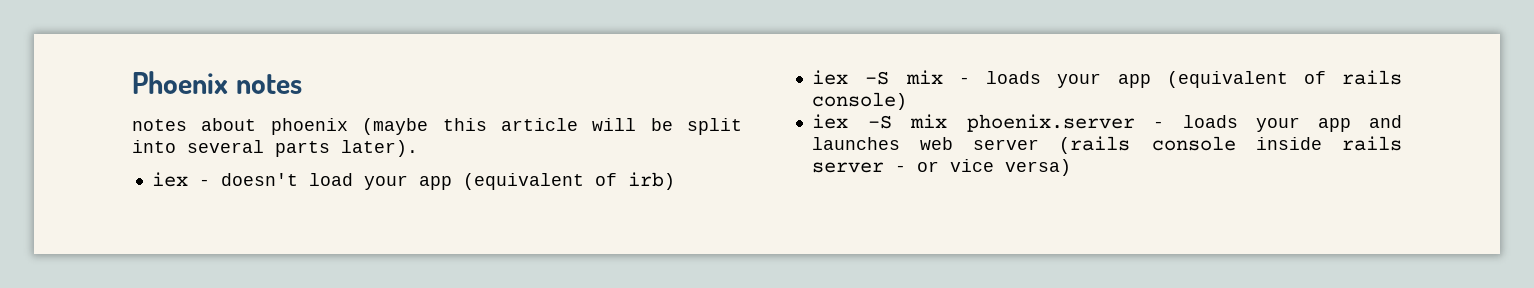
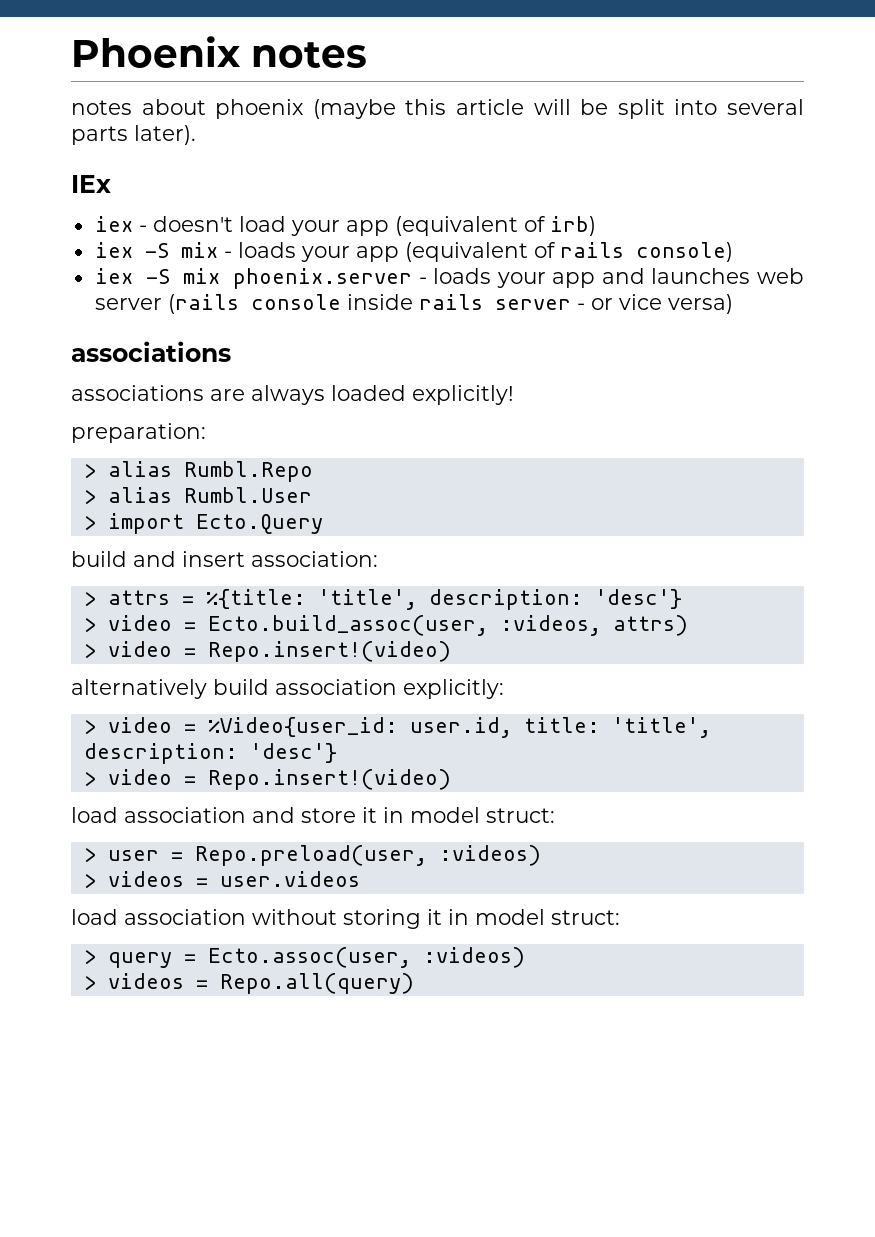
+ IEx
  iex -S mix phoenix.server - loads your app and launches web server (rails console inside rails server - or vice versa)
+ associations
+ associations are always loaded explicitly!
+ preparation:
+ > alias Rumbl.Repo
+ > alias Rumbl.User
+ > import Ecto.Query
+ build and insert association:
+ > attrs = %{title: 'title', description: 'desc'}
+ > video = Ecto.build_assoc(user, :videos, attrs)
+ > video = Repo.insert!(video)
+ alternatively build association explicitly:
+ > video = %Video{user_id: user.id, title: 'title', description: 'desc'}
+ > video = Repo.insert!(video)
+ load association and store it in model struct:
+ > user = Repo.preload(user, :videos)
+ > videos = user.videos
+ load association without storing it in model struct:
+ > query = Ecto.assoc(user, :videos)
+ > videos = Repo.all(query)

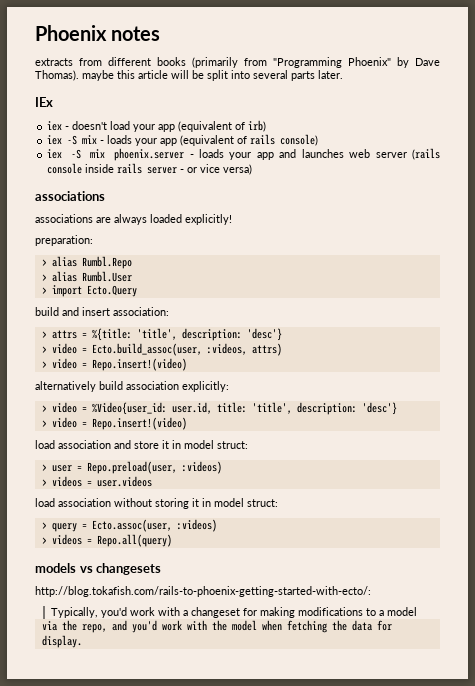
- notes about phoenix (maybe this article will be split into several parts later).
+ extracts from different books (primarily from "Programming Phoenix" by Dave Thomas). maybe this article will be split into several parts later.
+ models vs changesets
+ http://blog.tokafish.com/rails-to-phoenix-getting-started-with-ecto/:
+ Typically, you'd work with a changeset for making modifications to a model
+ via the repo, and you'd work with the model when fetching the data for display.

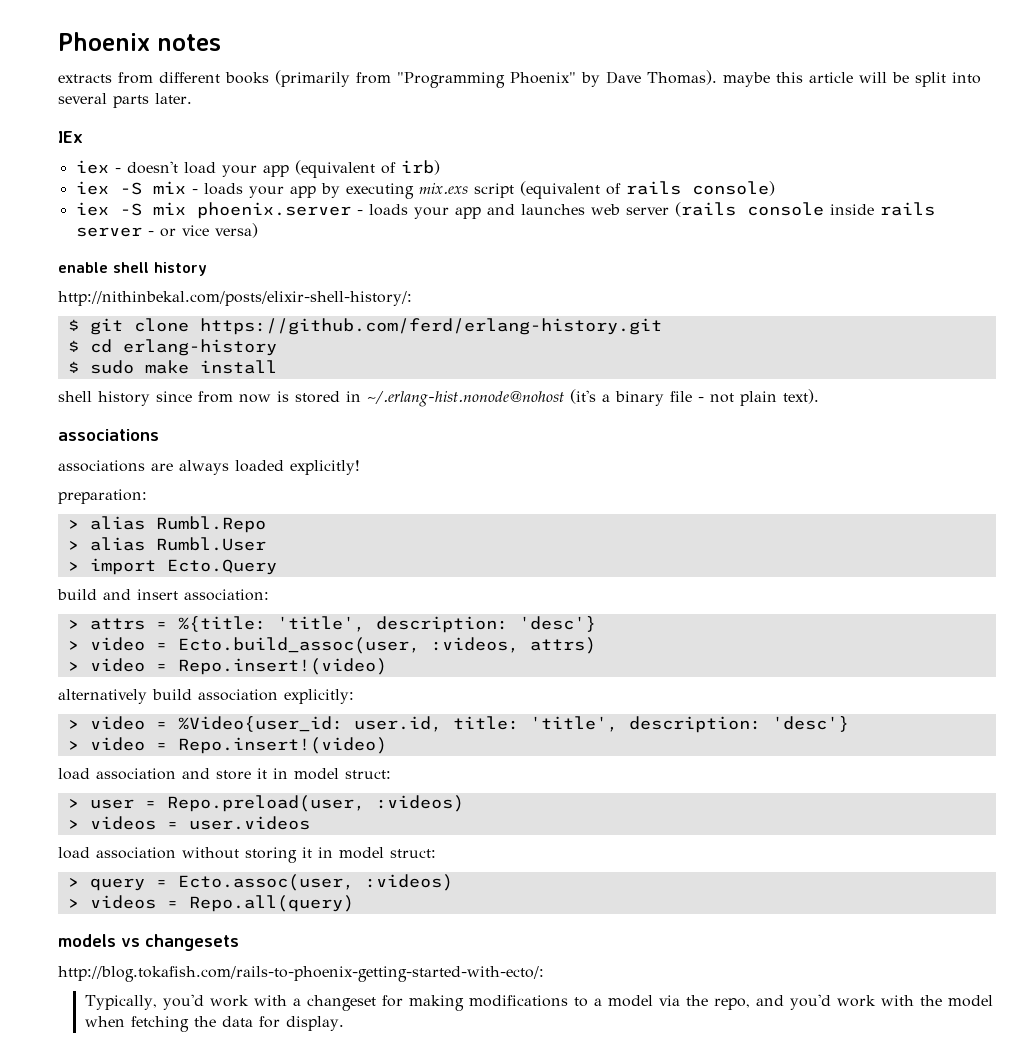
- iex -S mix - loads your app (equivalent of rails console)
+ iex -S mix - loads your app by executing mix.exs script (equivalent of rails console)
+ enable shell history
+ http://nithinbekal.com/posts/elixir-shell-history/:
+ $ git clone https://github.com/ferd/erlang-history.git
+ $ cd erlang-history
+ $ sudo make install
+ shell history since from now is stored in ~/.erlang-hist.nonode@nohost (it's a binary file - not plain text).
- Typically, you'd work with a changeset for making modifications to a model
- via the repo, and you'd work with the model when fetching the data for display.
+ Typically, you'd work with a changeset for making modifications to a model via the repo, and you'd work with the model when fetching the data for display.

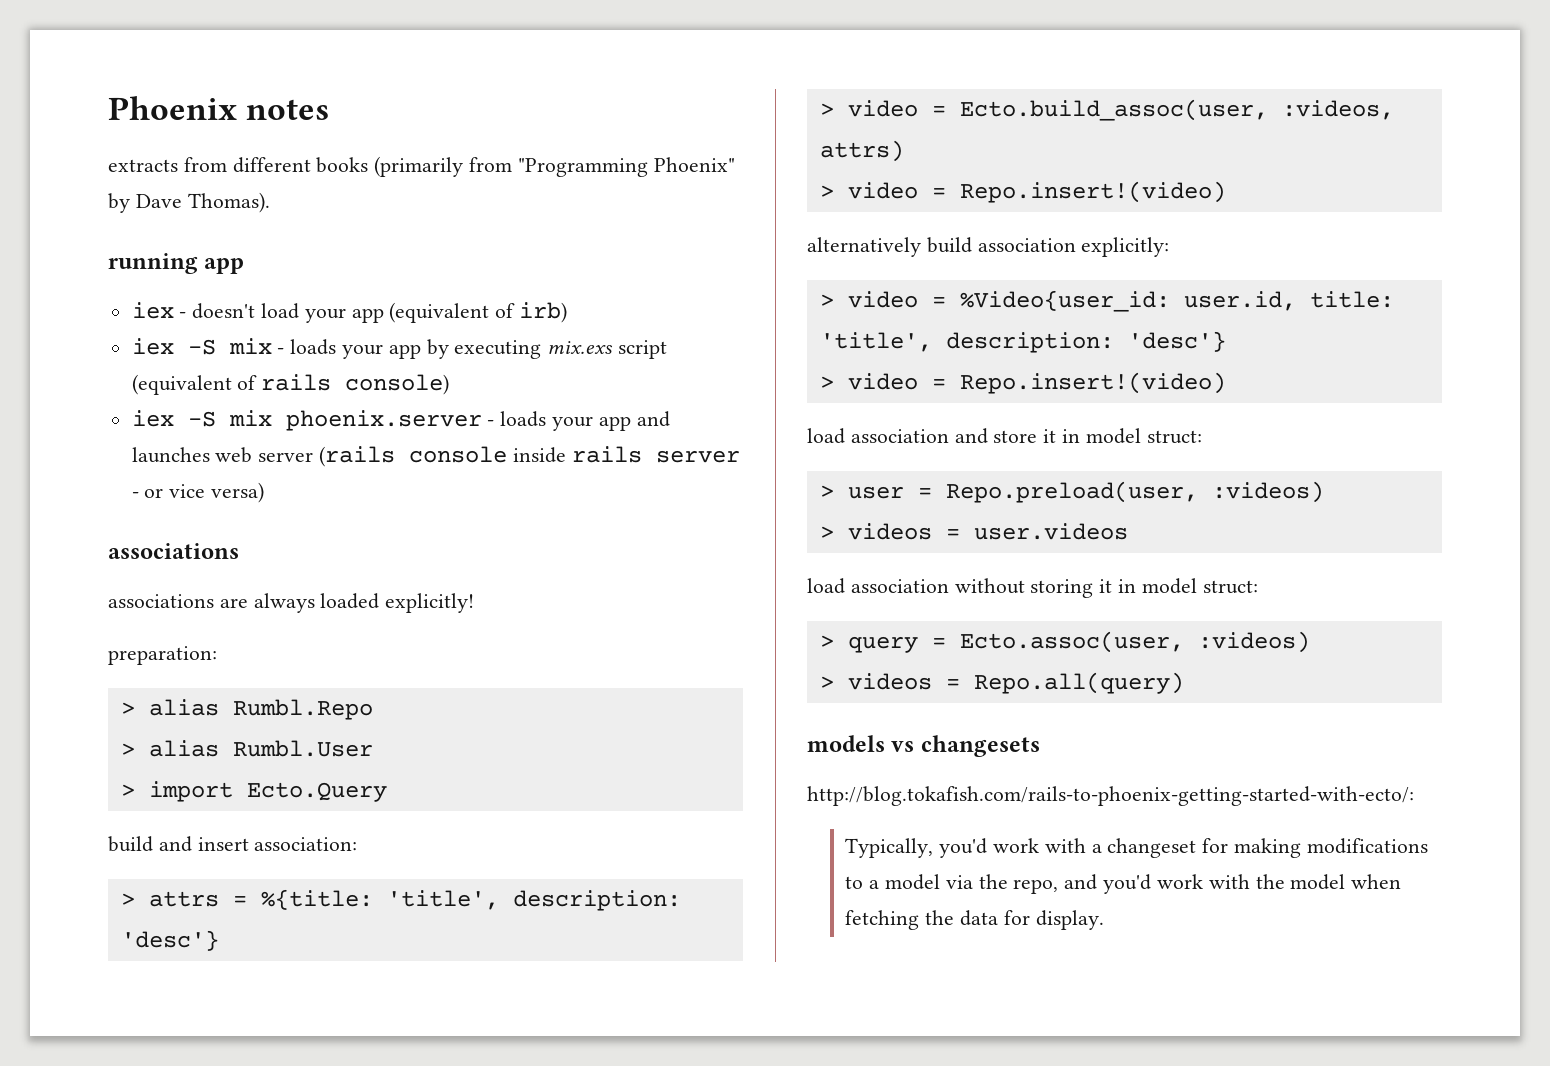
- extracts from different books (primarily from "Programming Phoenix" by Dave Thomas). maybe this article will be split into several parts later.
- IEx
+ extracts from different books (primarily from "Programming Phoenix" by Dave Thomas).
+ running app
- enable shell history
- http://nithinbekal.com/posts/elixir-shell-history/:
- $ git clone https://github.com/ferd/erlang-history.git
- $ cd erlang-history
- $ sudo make install
- shell history since from now is stored in ~/.erlang-hist.nonode@nohost (it's a binary file - not plain text).

